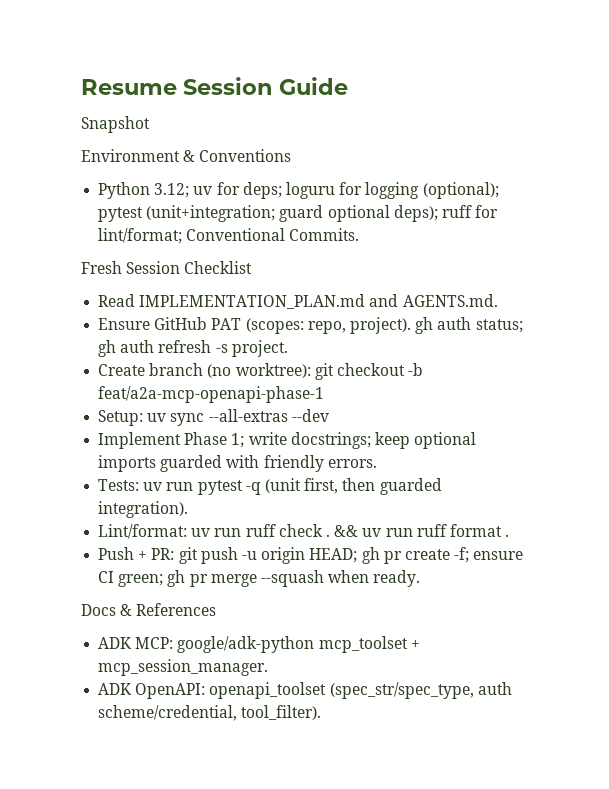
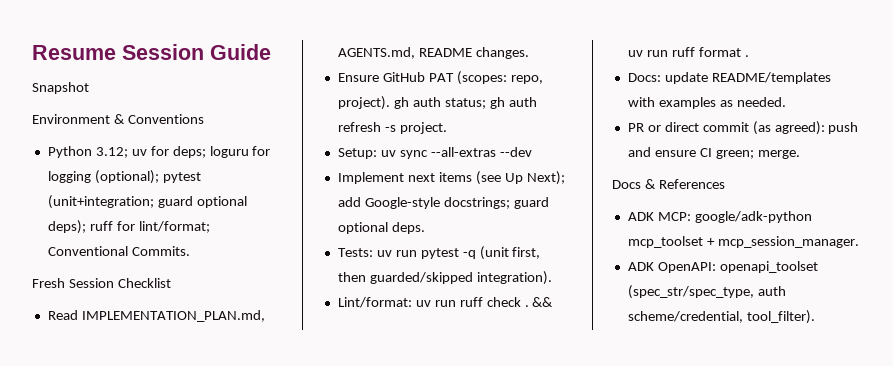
- Read IMPLEMENTATION_PLAN.md and AGENTS.md.
+ Read IMPLEMENTATION_PLAN.md, AGENTS.md, README changes.
- Create branch (no worktree): git checkout -b feat/a2a-mcp-openapi-phase-1
- Implement Phase 1; write docstrings; keep optional imports guarded with friendly errors.
+ Implement next items (see Up Next); add Google-style docstrings; guard optional deps.
- Tests: uv run pytest -q (unit first, then guarded integration).
+ Tests: uv run pytest -q (unit first, then guarded/skipped integration).
- Push + PR: git push -u origin HEAD; gh pr create -f; ensure CI green; gh pr merge --squash when ready.
+ Docs: update README/templates with examples as needed.
+ PR or direct commit (as agreed): push and ensure CI green; merge.

